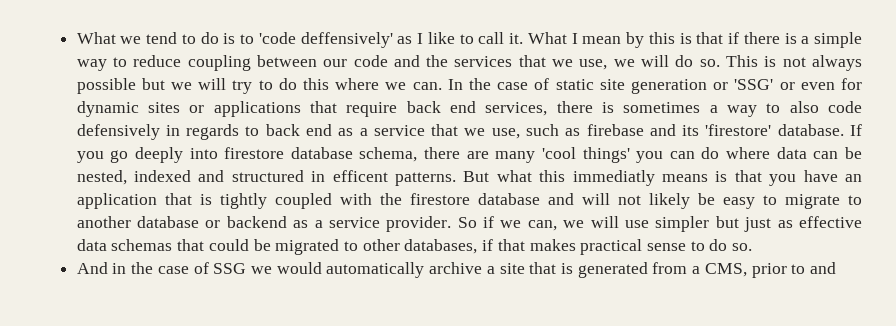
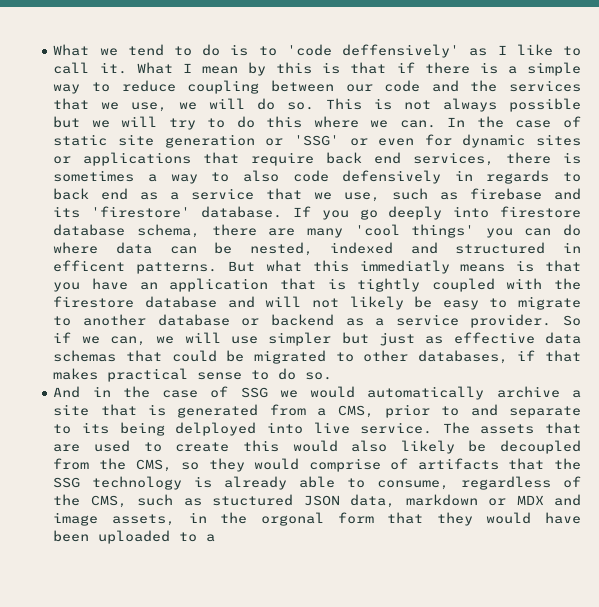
- And in the case of SSG we would automatically archive a site that is generated from a CMS, prior to and
+ And in the case of SSG we would automatically archive a site that is generated from a CMS, prior to and separate to its being delployed into live service. The assets that are used to create this would also likely be decoupled from the CMS, so they would comprise of artifacts that the SSG technology is already able to consume, regardless of the CMS, such as stuctured JSON data, markdown or MDX and image assets, in the orgonal form that they would have been uploaded to a

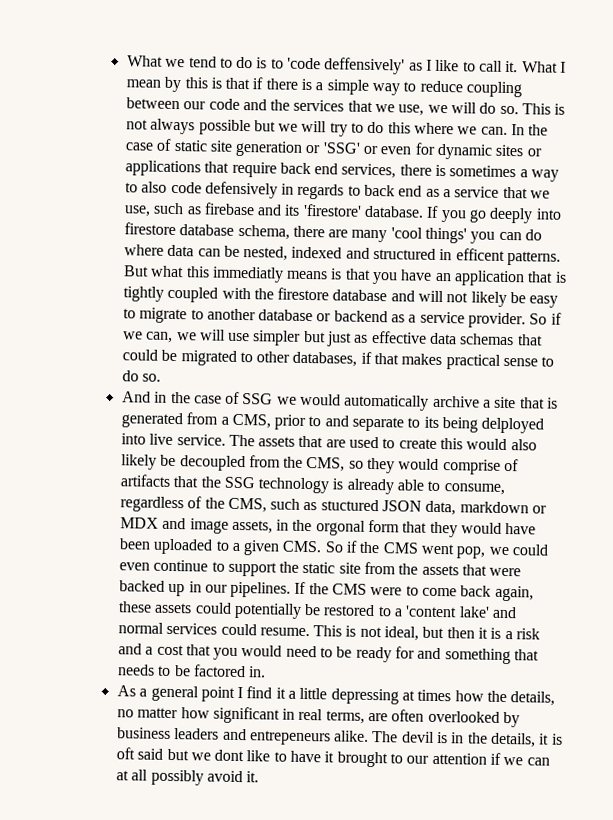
- The assets that are used to create this would also likely be decoupled from the CMS, so they would comprise of artifacts that the SSG technology is already able to consume, regardless of the CMS, such as stuctured JSON data, markdown or MDX and image assets, in the orgonal form that they would have been uploaded to a
+ The assets that are used to create this would also likely be decoupled from the CMS, so they would comprise of artifacts that the SSG technology is already able to consume, regardless of the CMS, such as stuctured JSON data, markdown or MDX and image assets, in the orgonal form that they would have been uploaded to a given CMS. So if the CMS went pop, we could even continue to support the static site from the assets that were backed up in our pipelines. If the CMS were to come back again, these assets could potentially be restored to a 'content lake' and normal services could resume. This is not ideal, but then it is a risk and a cost that you would need to be ready for and something that needs to be factored in.
+ As a general point I find it a little depressing at times how the details, no matter how significant in real terms, are often overlooked by business leaders and entrepeneurs alike. The devil is in the details, it is oft said but we dont like to have it brought to our attention if we can at all possibly avoid it.

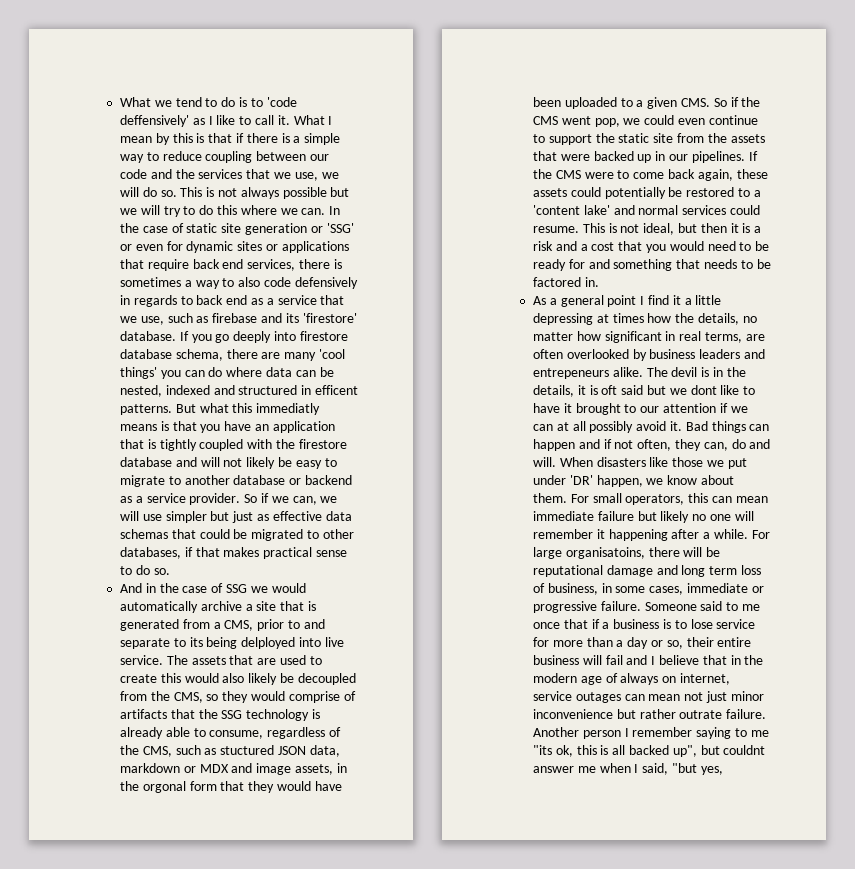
+ Bad things can happen and if not often, they can, do and will. When disasters like those we put under 'DR' happen, we know about them. For small operators, this can mean immediate failure but likely no one will remember it happening after a while. For large organisatoins, there will be reputational damage and long term loss of business, in some cases, immediate or progressive failure. Someone said to me once that if a business is to lose service for more than a day or so, their entire business will fail and I believe that in the modern age of always on internet, service outages can mean not just minor inconvenience but rather outrate failure. Another person I remember saying to me "its ok, this is all backed up", but couldnt answer me when I said, "but yes,

